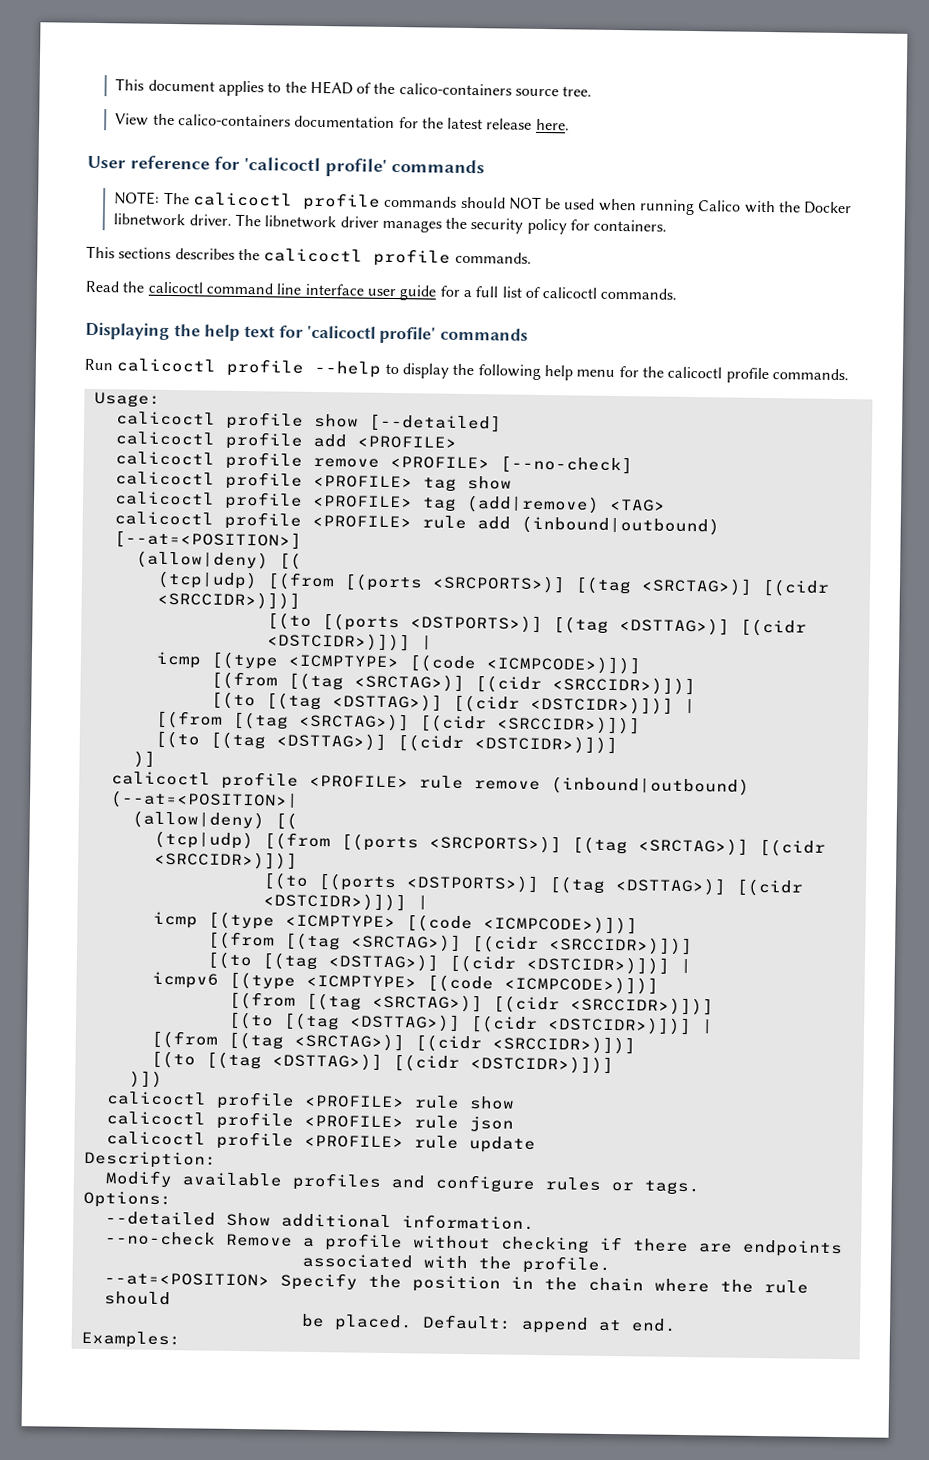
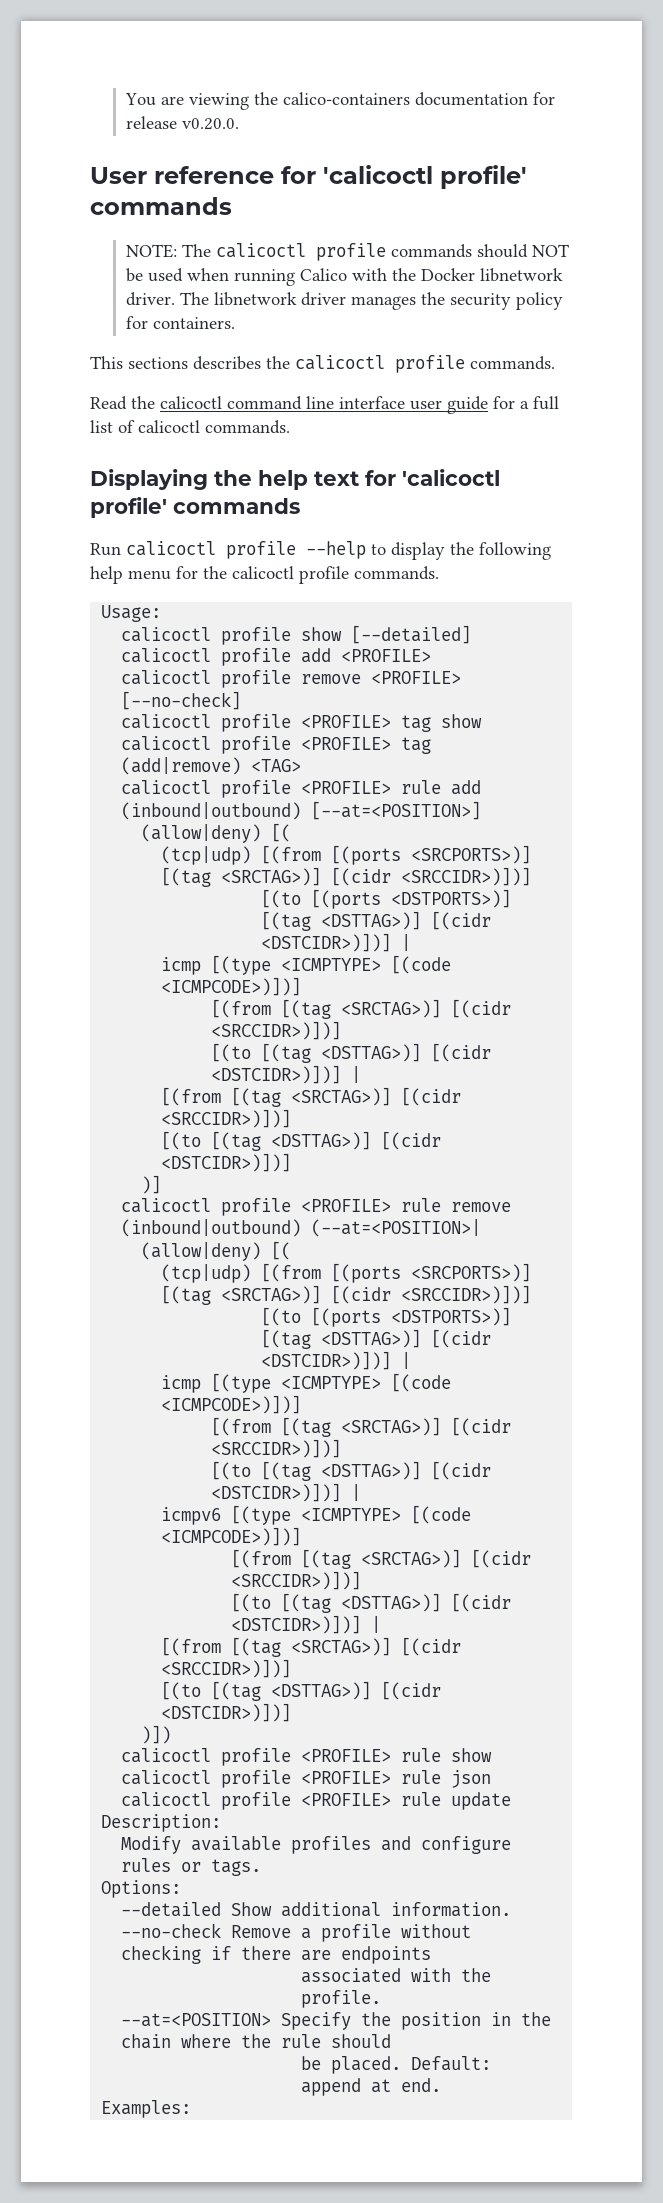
- This document applies to the HEAD of the calico-containers source tree.
- View the calico-containers documentation for the latest release here.
+ You are viewing the calico-containers documentation for release v0.20.0.

